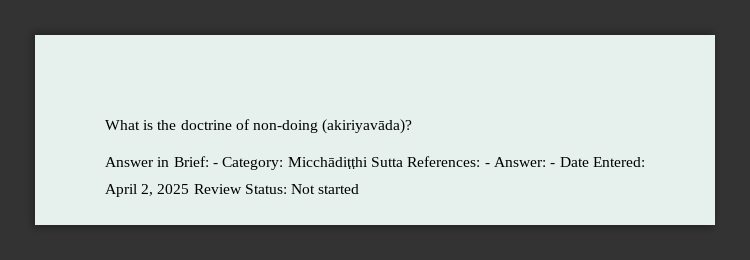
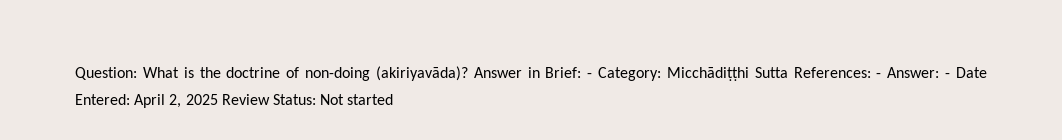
- What is the doctrine of non-doing (akiriyavāda)?
- Answer in Brief: - Category: Micchādiṭṭhi Sutta References: - Answer: - Date Entered: April 2, 2025 Review Status: Not started
+ Question: What is the doctrine of non-doing (akiriyavāda)? Answer in Brief: - Category: Micchādiṭṭhi Sutta References: - Answer: - Date Entered: April 2, 2025 Review Status: Not started

